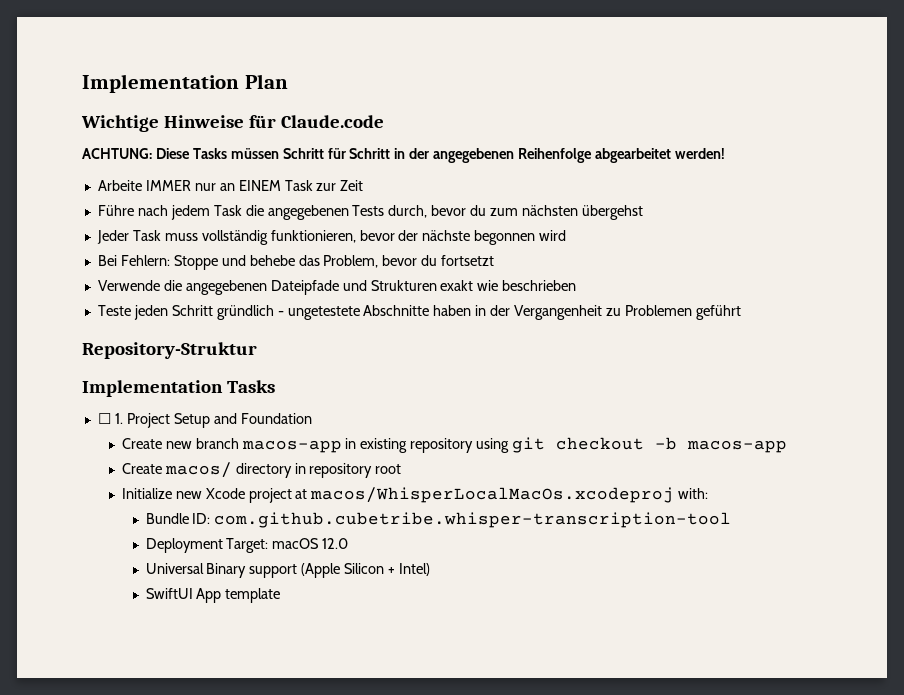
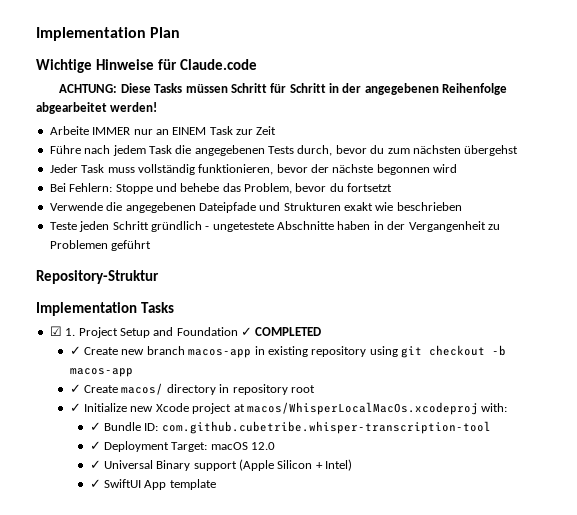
- ☐ 1. Project Setup and Foundation
- Create new branch macos-app in existing repository using git checkout -b macos-app
+ ☑ 1. Project Setup and Foundation ✓ COMPLETED
+ ✓ Create new branch macos-app in existing repository using git checkout -b macos-app
- Create macos/ directory in repository root
+ ✓ Create macos/ directory in repository root
- Initialize new Xcode project at macos/WhisperLocalMacOs.xcodeproj with:
+ ✓ Initialize new Xcode project at macos/WhisperLocalMacOs.xcodeproj with:
- Bundle ID: com.github.cubetribe.whisper-transcription-tool
+ ✓ Bundle ID: com.github.cubetribe.whisper-transcription-tool
- Deployment Target: macOS 12.0
+ ✓ Deployment Target: macOS 12.0
- Universal Binary support (Apple Silicon + Intel)
+ ✓ Universal Binary support (Apple Silicon + Intel)
- SwiftUI App template
+ ✓ SwiftUI App template

